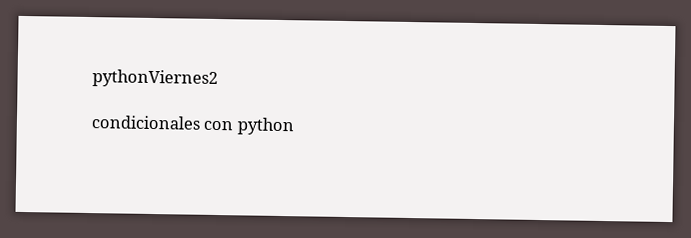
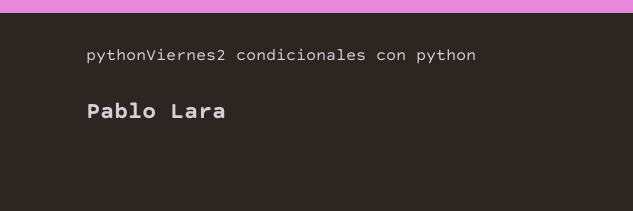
- pythonViernes2
- condicionales con python
+ pythonViernes2 condicionales con python
+ Pablo Lara

